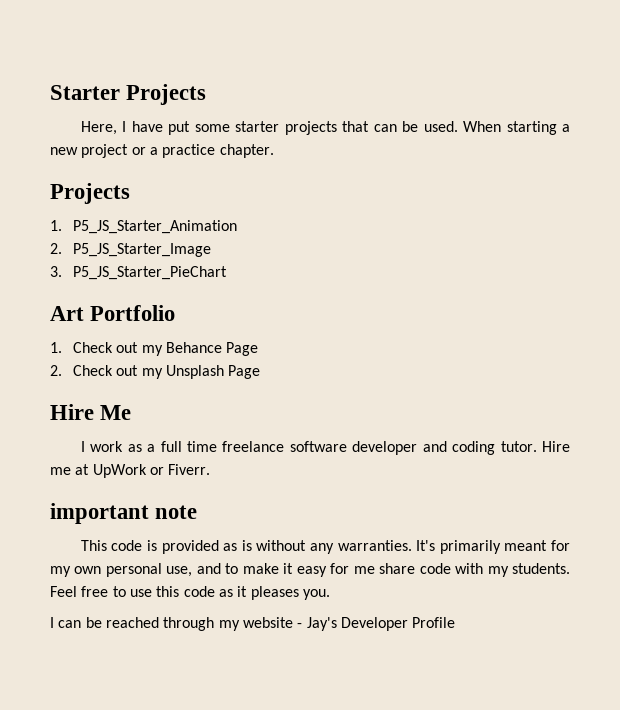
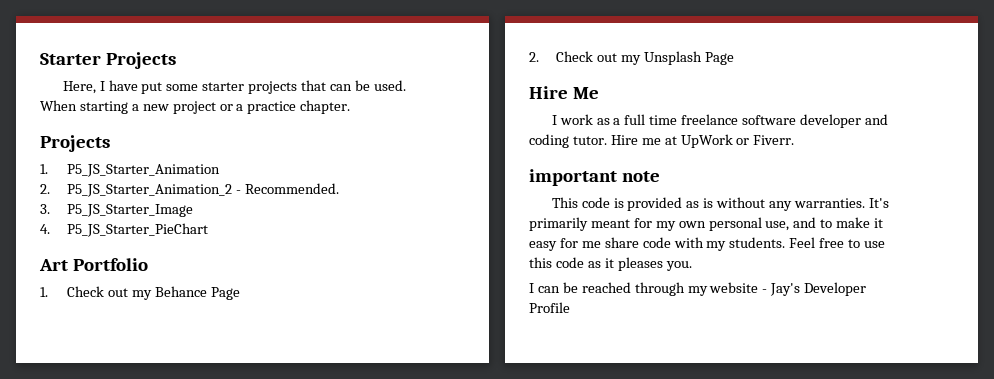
- 2. P5_JS_Starter_Image
+ 2. P5_JS_Starter_Animation_2 - Recommended.
+ 3. P5_JS_Starter_Image
- 3. P5_JS_Starter_PieChart
+ 4. P5_JS_Starter_PieChart

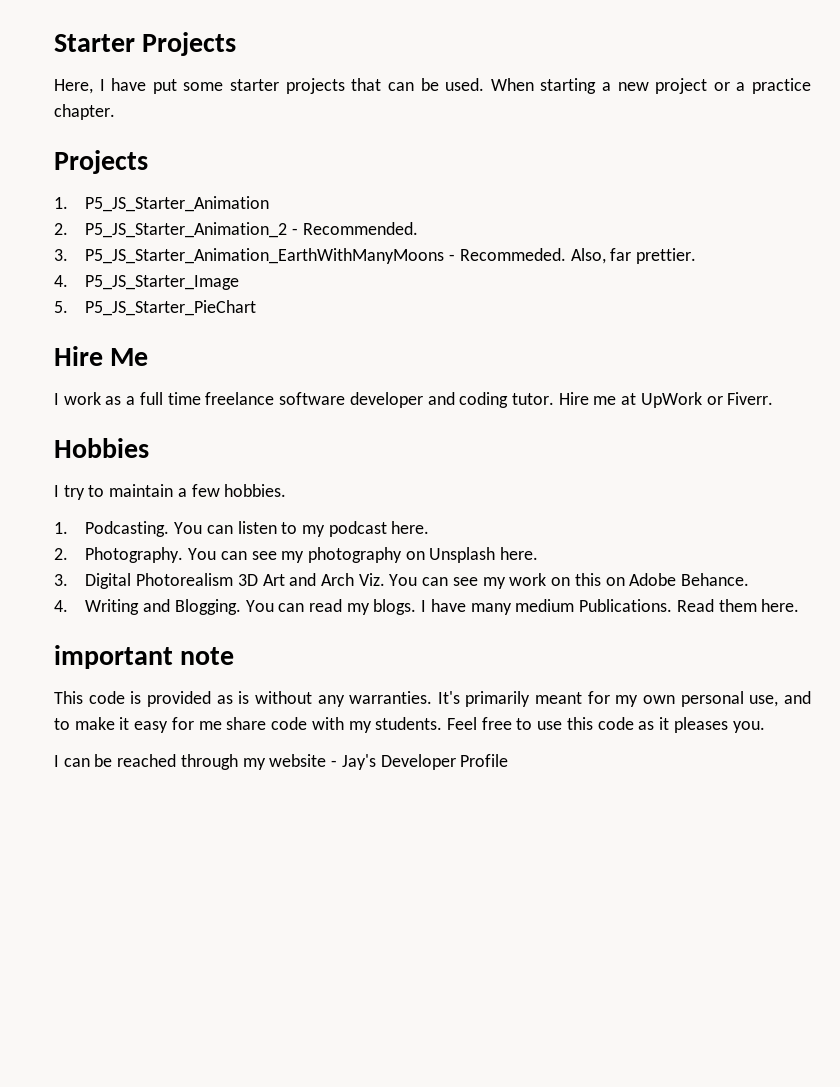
- 3. P5_JS_Starter_Image
+ 3. P5_JS_Starter_Animation_EarthWithManyMoons - Recommeded. Also, far prettier.
+ 4. P5_JS_Starter_Image
- 4. P5_JS_Starter_PieChart
+ 5. P5_JS_Starter_PieChart
- Art Portfolio
- 1. Check out my Behance Page
- 2. Check out my Unsplash Page
+ Hobbies
+ I try to maintain a few hobbies.
+ 1. Podcasting. You can listen to my podcast here.
+ 2. Photography. You can see my photography on Unsplash here.
+ 3. Digital Photorealism 3D Art and Arch Viz. You can see my work on this on Adobe Behance.
+ 4. Writing and Blogging. You can read my blogs. I have many medium Publications. Read them here.

